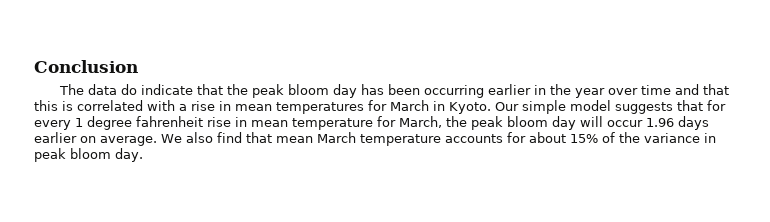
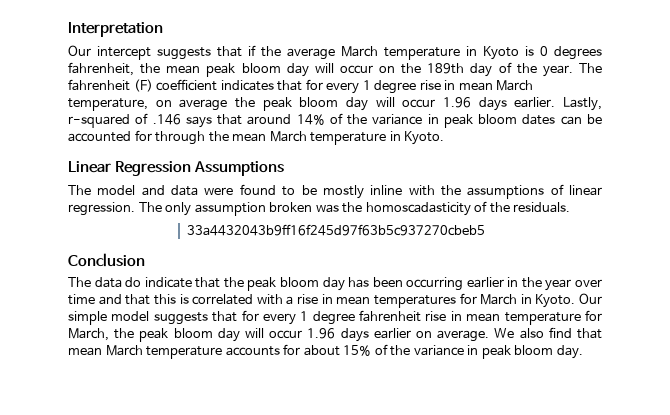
+ Interpretation
+ Our intercept suggests that if the average March temperature in Kyoto is 0 degrees fahrenheit, the mean peak bloom day will occur on the 189th day of the year. The fahrenheit (F) coefficient indicates that for every 1 degree rise in mean March temperature, on average the peak bloom day will occur 1.96 days earlier. Lastly, r-squared of .146 says that around 14% of the variance in peak bloom dates can be accounted for through the mean March temperature in Kyoto.
+ Linear Regression Assumptions
+ The model and data were found to be mostly inline with the assumptions of linear regression. The only assumption broken was the homoscadasticity of the residuals.
+ 33a4432043b9ff16f245d97f63b5c937270cbeb5

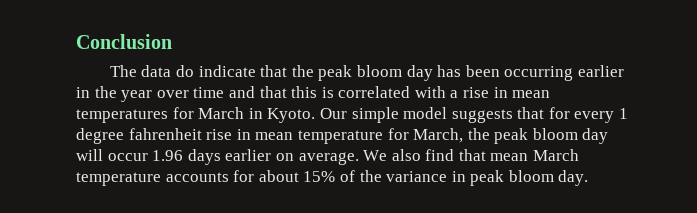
- Interpretation
- Our intercept suggests that if the average March temperature in Kyoto is 0 degrees fahrenheit, the mean peak bloom day will occur on the 189th day of the year. The fahrenheit (F) coefficient indicates that for every 1 degree rise in mean March temperature, on average the peak bloom day will occur 1.96 days earlier. Lastly, r-squared of .146 says that around 14% of the variance in peak bloom dates can be accounted for through the mean March temperature in Kyoto.
- Linear Regression Assumptions
- The model and data were found to be mostly inline with the assumptions of linear regression. The only assumption broken was the homoscadasticity of the residuals.
- 33a4432043b9ff16f245d97f63b5c937270cbeb5

